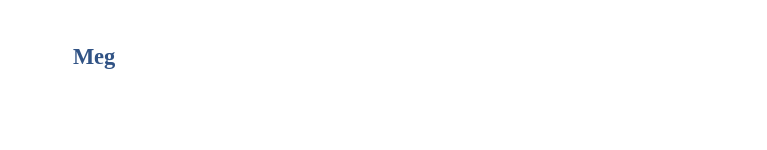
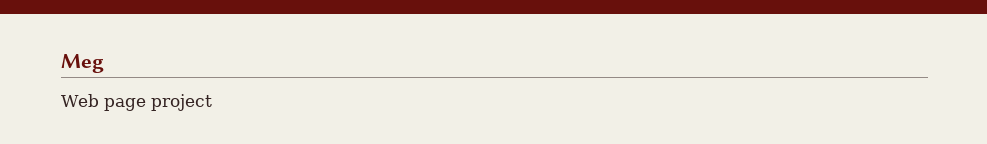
+ Web page project

